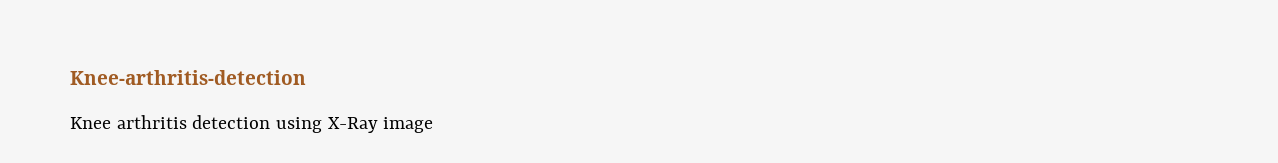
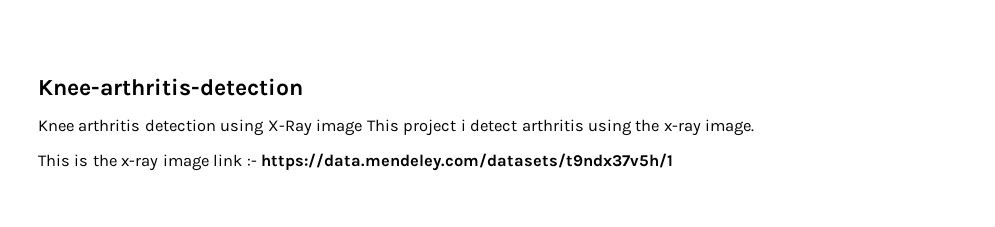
- Knee arthritis detection using X-Ray image
+ Knee arthritis detection using X-Ray image This project i detect arthritis using the x-ray image.
+ This is the x-ray image link :- https://data.mendeley.com/datasets/t9ndx37v5h/1

